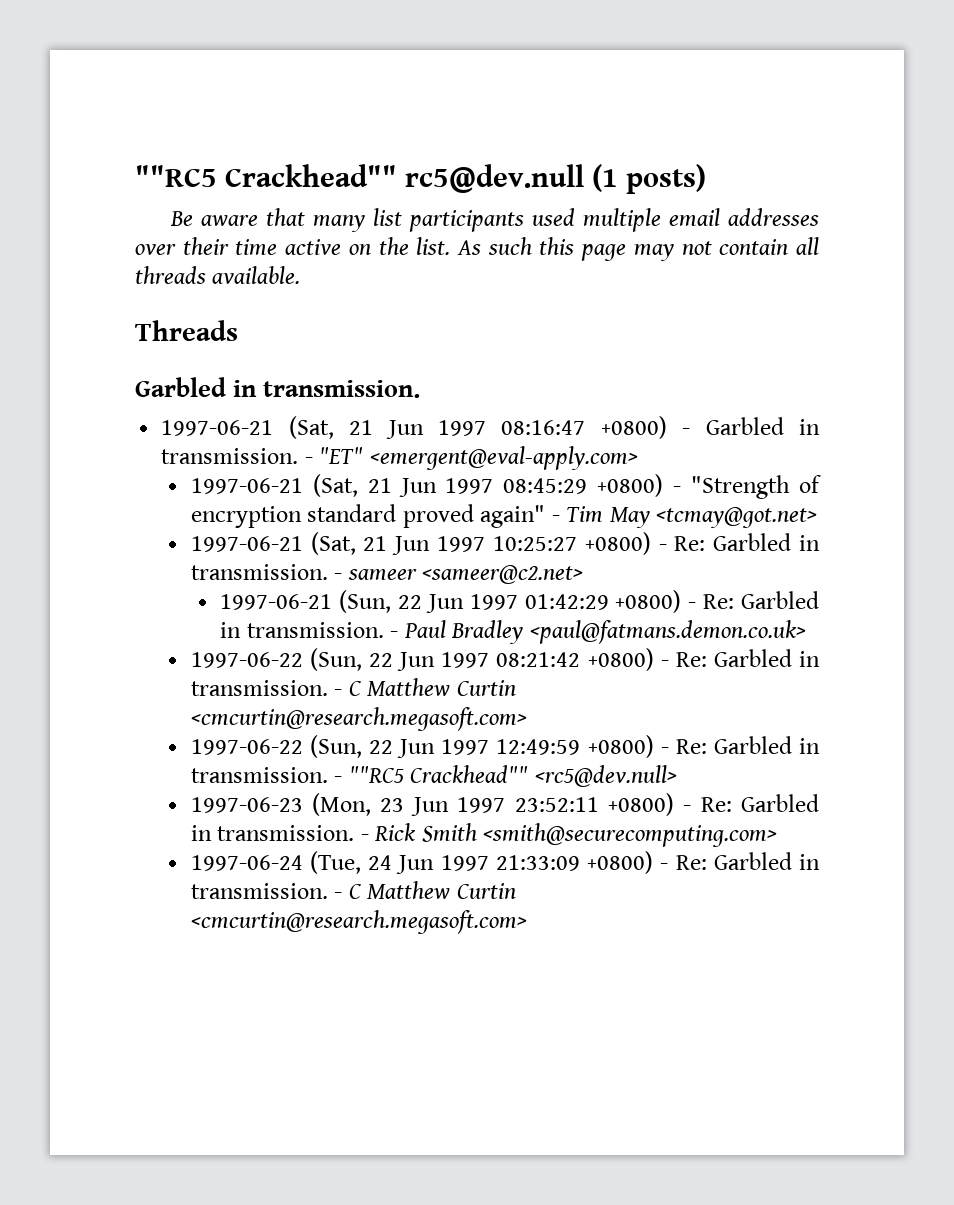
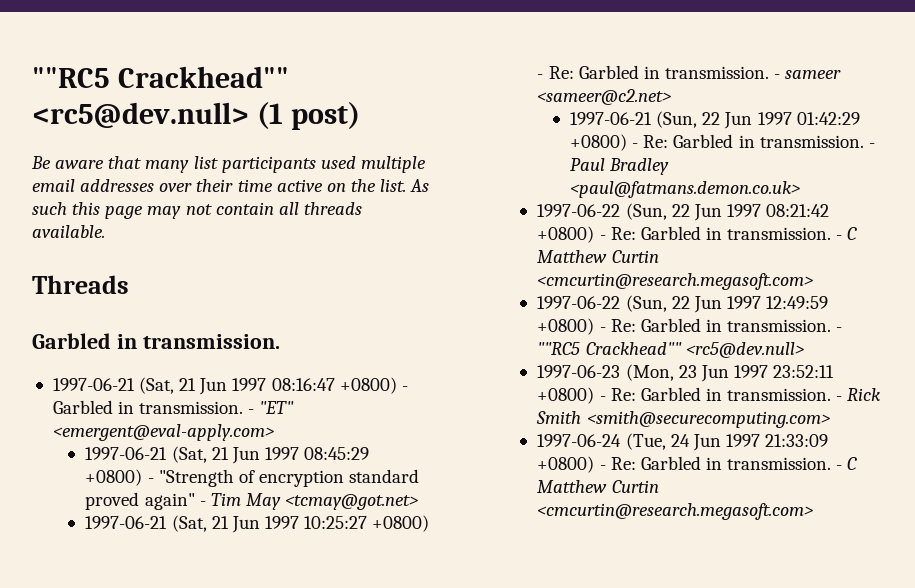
- ""RC5 Crackhead"" rc5@dev.null (1 posts)
+ ""RC5 Crackhead"" <rc5@dev.null> (1 post)

